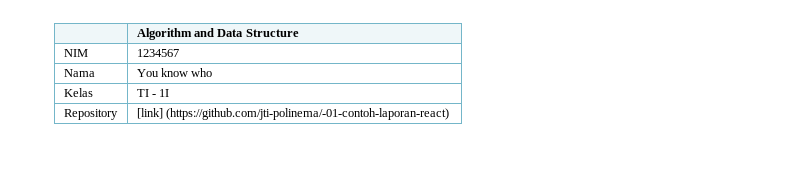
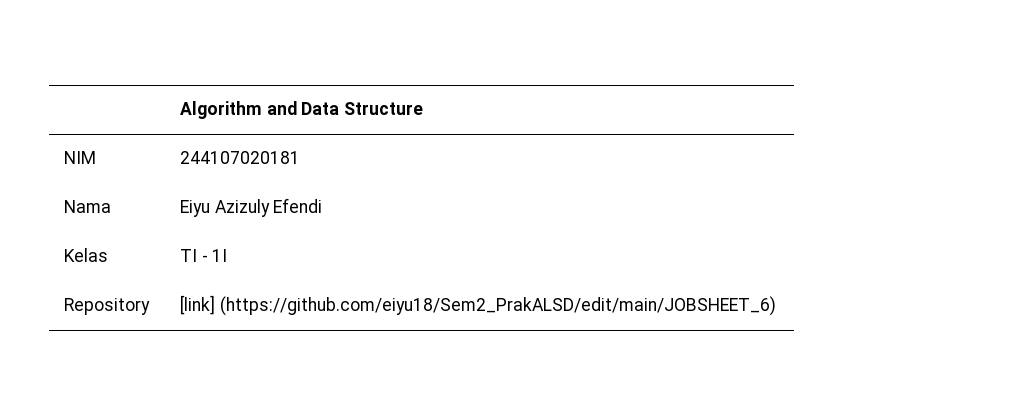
- NIM | 1234567
+ NIM | 244107020181
- Nama | You know who
+ Nama | Eiyu Azizuly Efendi
- Repository | [link] (https://github.com/jti-polinema/-01-contoh-laporan-react)
+ Repository | [link] (https://github.com/eiyu18/Sem2_PrakALSD/edit/main/JOBSHEET_6)

